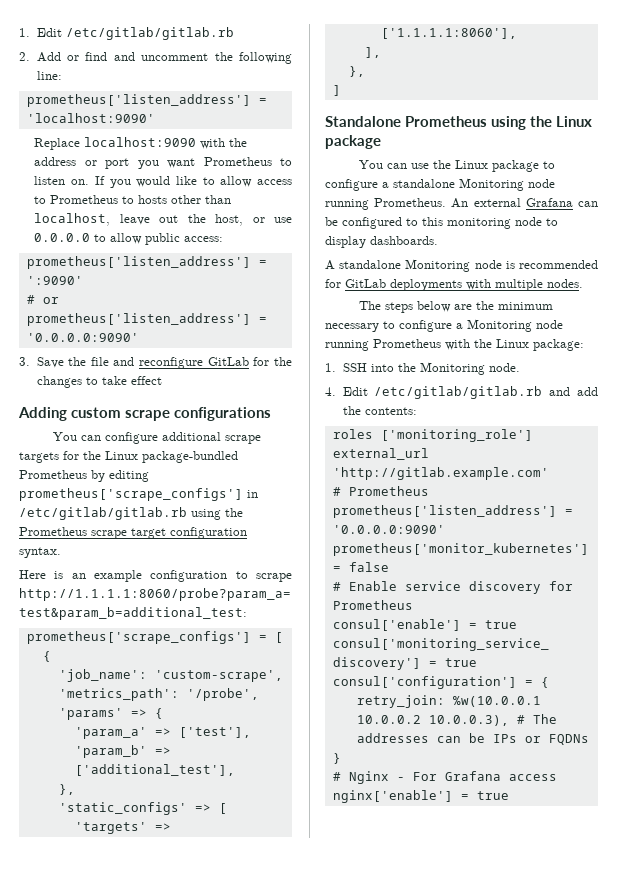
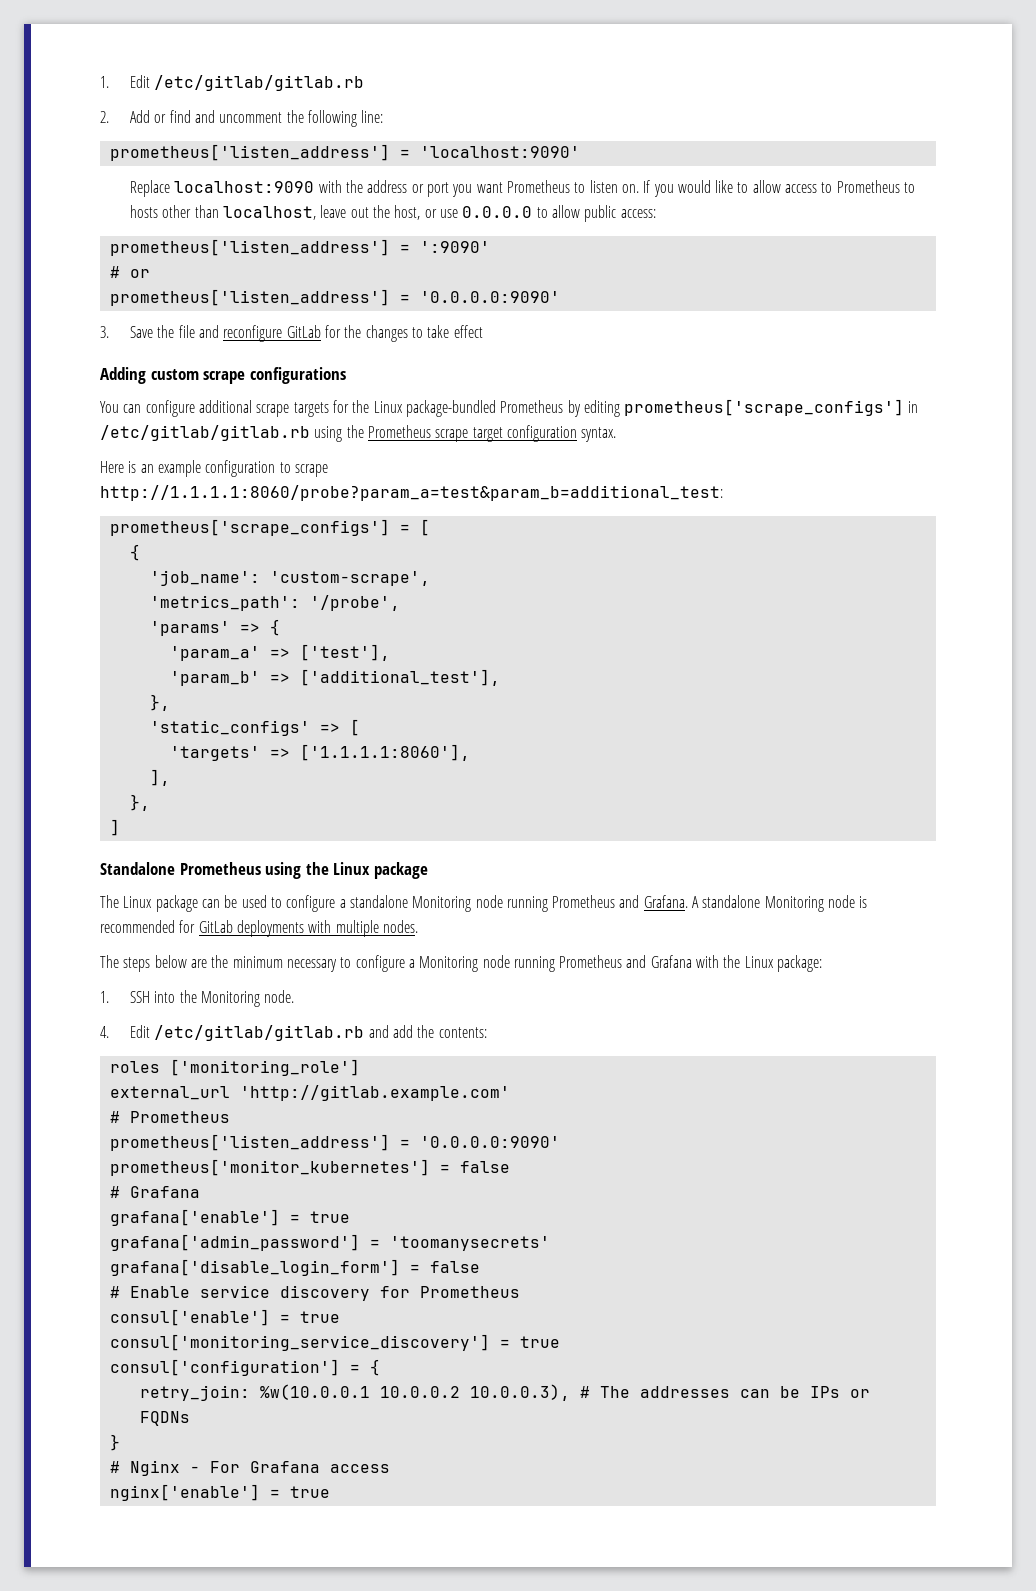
- You can use the Linux package to configure a standalone Monitoring node running Prometheus. An external Grafana can be configured to this monitoring node to display dashboards.
- A standalone Monitoring node is recommended for GitLab deployments with multiple nodes.
+ The Linux package can be used to configure a standalone Monitoring node running Prometheus and Grafana. A standalone Monitoring node is recommended for GitLab deployments with multiple nodes.
- The steps below are the minimum necessary to configure a Monitoring node running Prometheus with the Linux package:
+ The steps below are the minimum necessary to configure a Monitoring node running Prometheus and Grafana with the Linux package:
+ # Grafana
+ grafana['enable'] = true
+ grafana['admin_password'] = 'toomanysecrets'
+ grafana['disable_login_form'] = false

